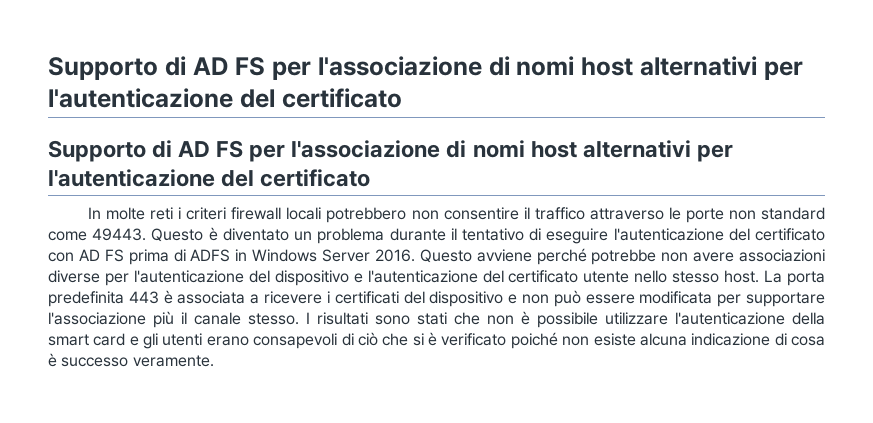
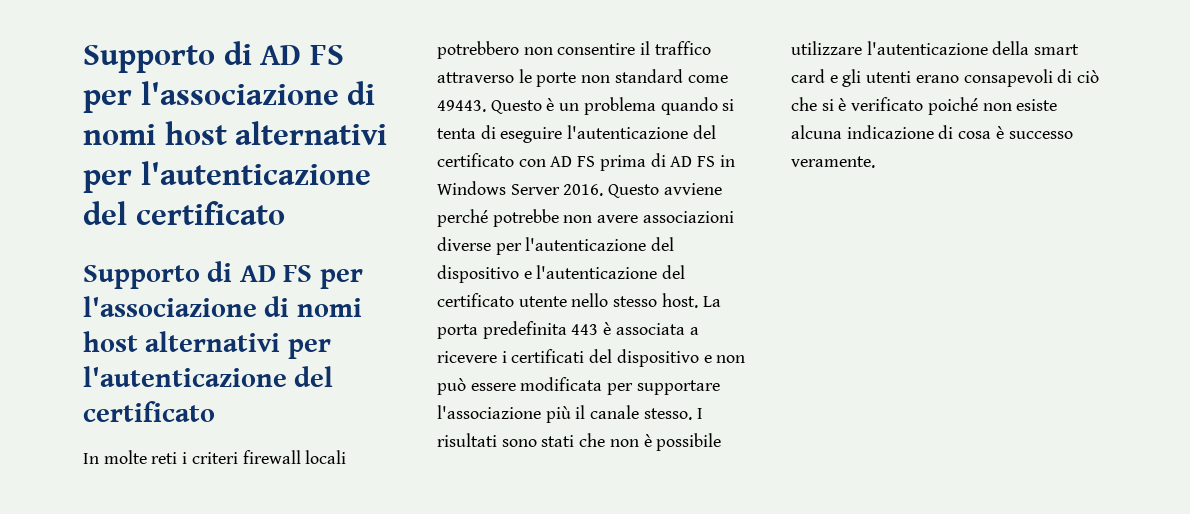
- Questo è diventato un problema durante il tentativo di eseguire l'autenticazione del certificato con AD FS prima di ADFS in Windows Server 2016.
+ Questo è un problema quando si tenta di eseguire l'autenticazione del certificato con AD FS prima di AD FS in Windows Server 2016.

